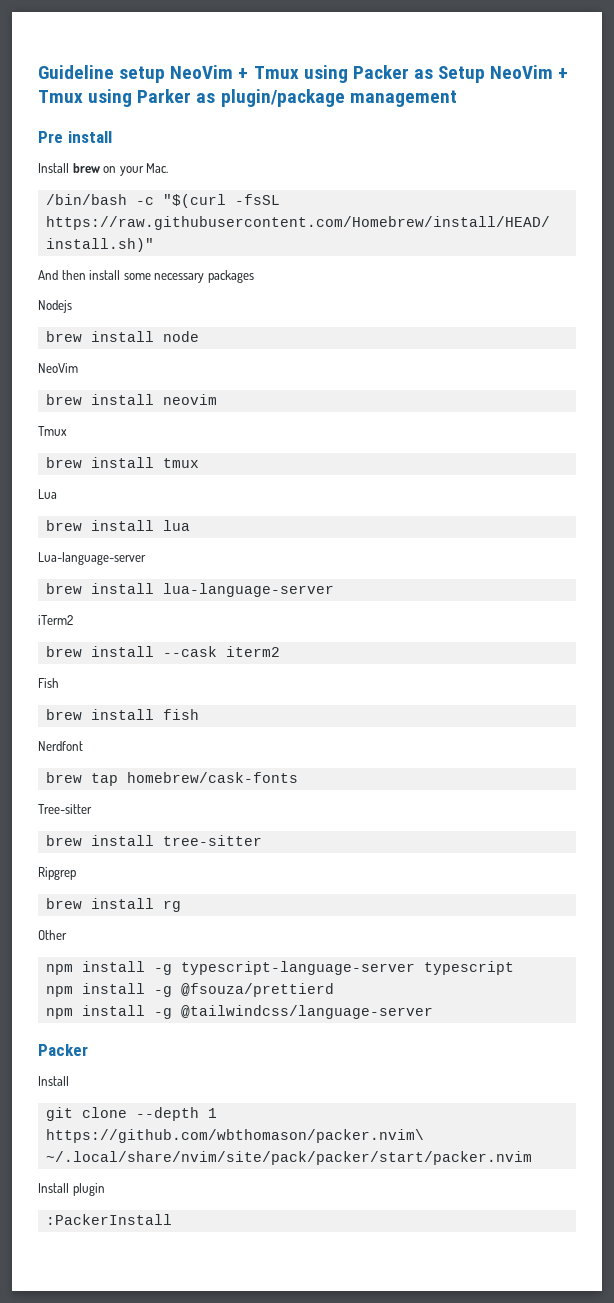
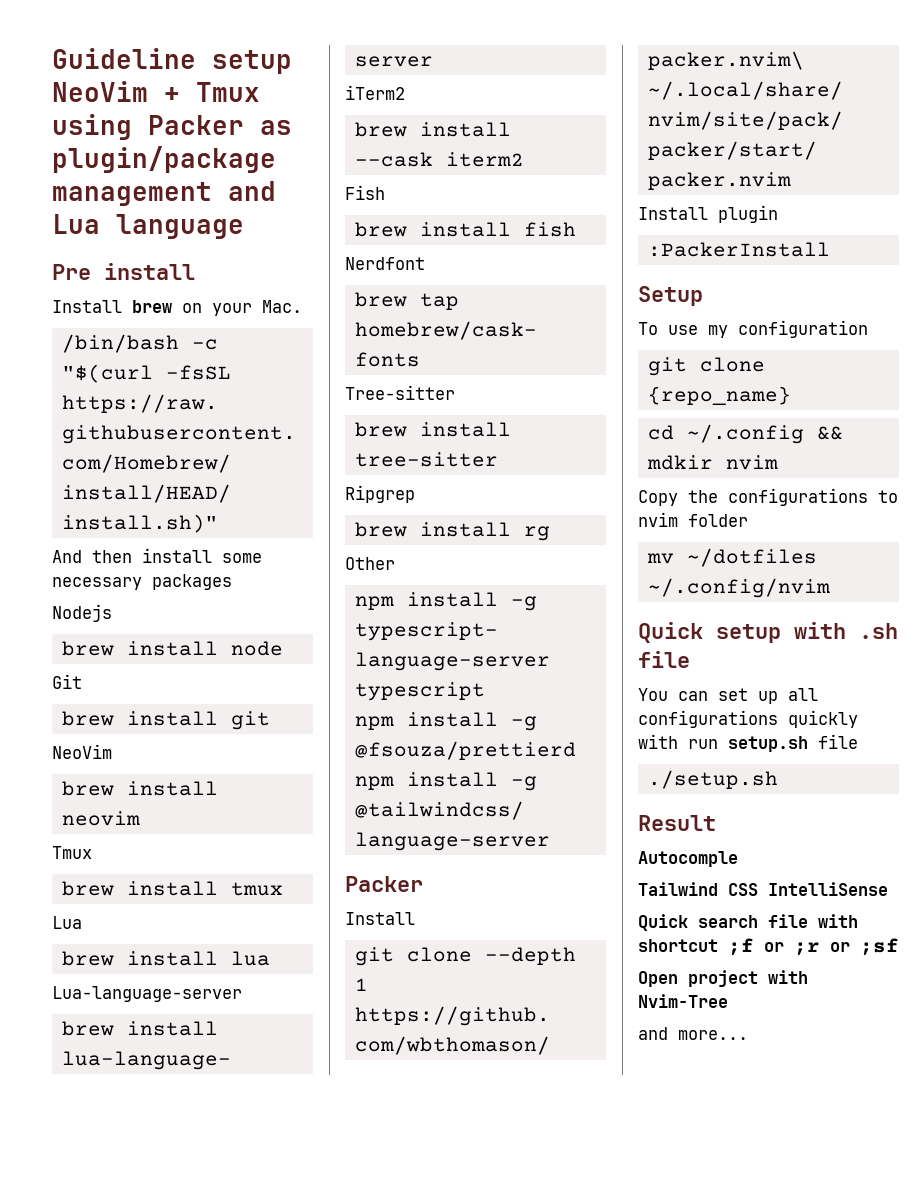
- Guideline setup NeoVim + Tmux using Packer as Setup NeoVim + Tmux using Parker as plugin/package management
+ Guideline setup NeoVim + Tmux using Packer as plugin/package management and Lua language
+ Git
+ brew install git
+ Setup
+ To use my configuration
+ git clone {repo_name}
+ cd ~/.config && mdkir nvim
+ Copy the configurations to nvim folder
+ mv ~/dotfiles ~/.config/nvim
+ Quick setup with .sh file
+ You can set up all configurations quickly with run setup.sh file
+ ./setup.sh
+ Result
+ Autocomple
+ Tailwind CSS IntelliSense
+ Quick search file with shortcut ;f or ;r or ;sf
+ Open project with Nvim-Tree
+ and more...

